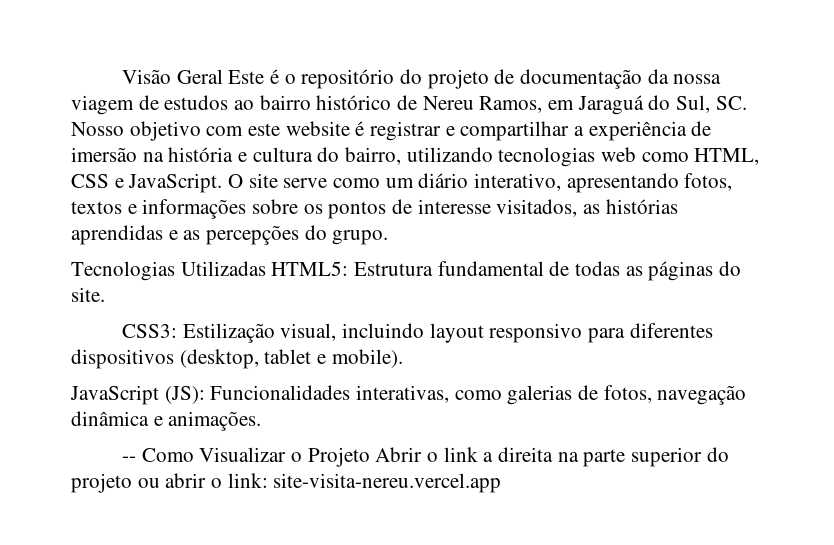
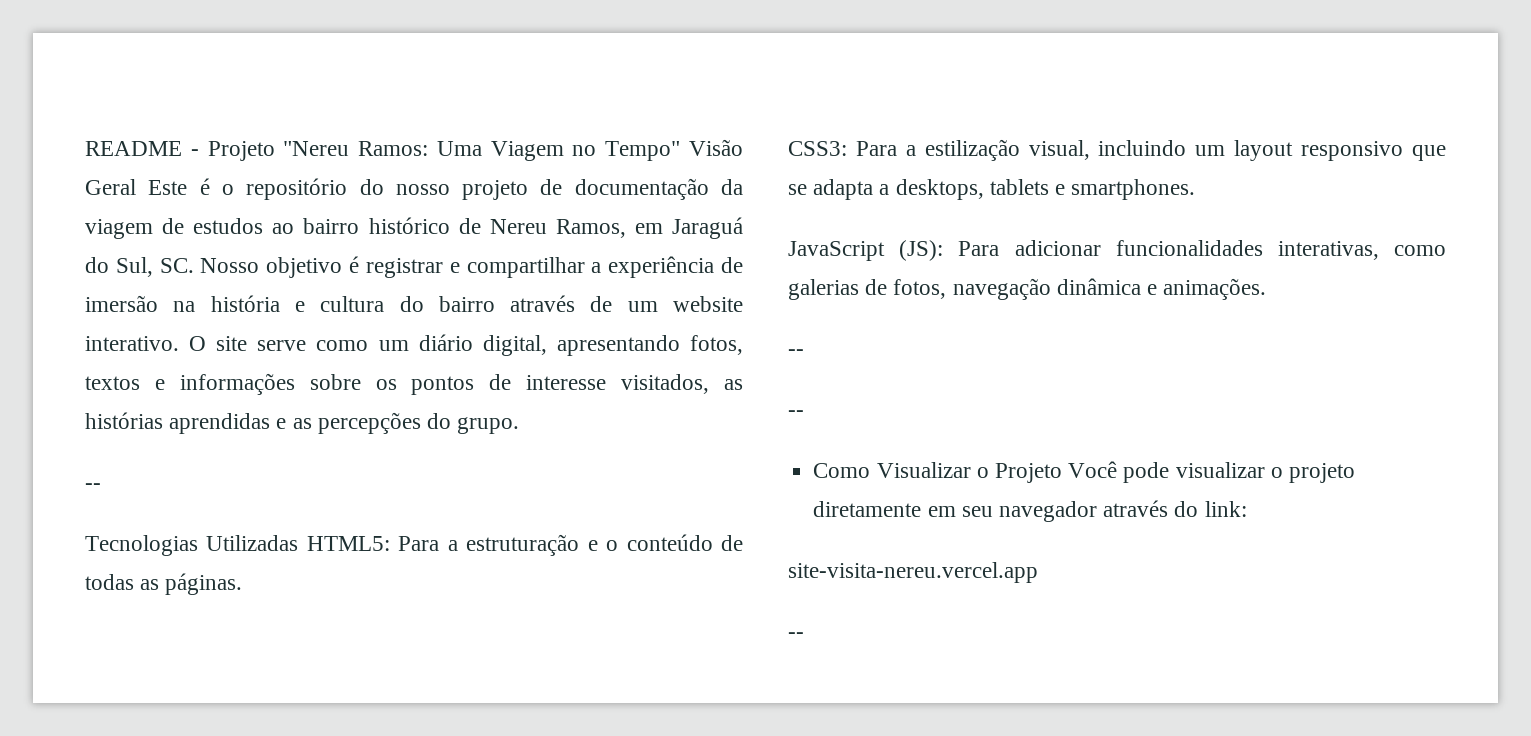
- Visão Geral Este é o repositório do projeto de documentação da nossa viagem de estudos ao bairro histórico de Nereu Ramos, em Jaraguá do Sul, SC. Nosso objetivo com este website é registrar e compartilhar a experiência de imersão na história e cultura do bairro, utilizando tecnologias web como HTML, CSS e JavaScript.
+ README - Projeto "Nereu Ramos: Uma Viagem no Tempo" Visão Geral Este é o repositório do nosso projeto de documentação da viagem de estudos ao bairro histórico de Nereu Ramos, em Jaraguá do Sul, SC. Nosso objetivo é registrar e compartilhar a experiência de imersão na história e cultura do bairro através de um website interativo.
- O site serve como um diário interativo, apresentando fotos, textos e informações sobre os pontos de interesse visitados, as histórias aprendidas e as percepções do grupo.
+ O site serve como um diário digital, apresentando fotos, textos e informações sobre os pontos de interesse visitados, as histórias aprendidas e as percepções do grupo.
+ --
- Tecnologias Utilizadas HTML5: Estrutura fundamental de todas as páginas do site.
- CSS3: Estilização visual, incluindo layout responsivo para diferentes dispositivos (desktop, tablet e mobile).
+ Tecnologias Utilizadas HTML5: Para a estruturação e o conteúdo de todas as páginas.
+ CSS3: Para a estilização visual, incluindo um layout responsivo que se adapta a desktops, tablets e smartphones.
- JavaScript (JS): Funcionalidades interativas, como galerias de fotos, navegação dinâmica e animações.
- -- Como Visualizar o Projeto Abrir o link a direita na parte superior do projeto ou abrir o link: site-visita-nereu.vercel.app
+ JavaScript (JS): Para adicionar funcionalidades interativas, como galerias de fotos, navegação dinâmica e animações.
+ --
+ --
+ Como Visualizar o Projeto Você pode visualizar o projeto diretamente em seu navegador através do link:
+ site-visita-nereu.vercel.app
+ --

